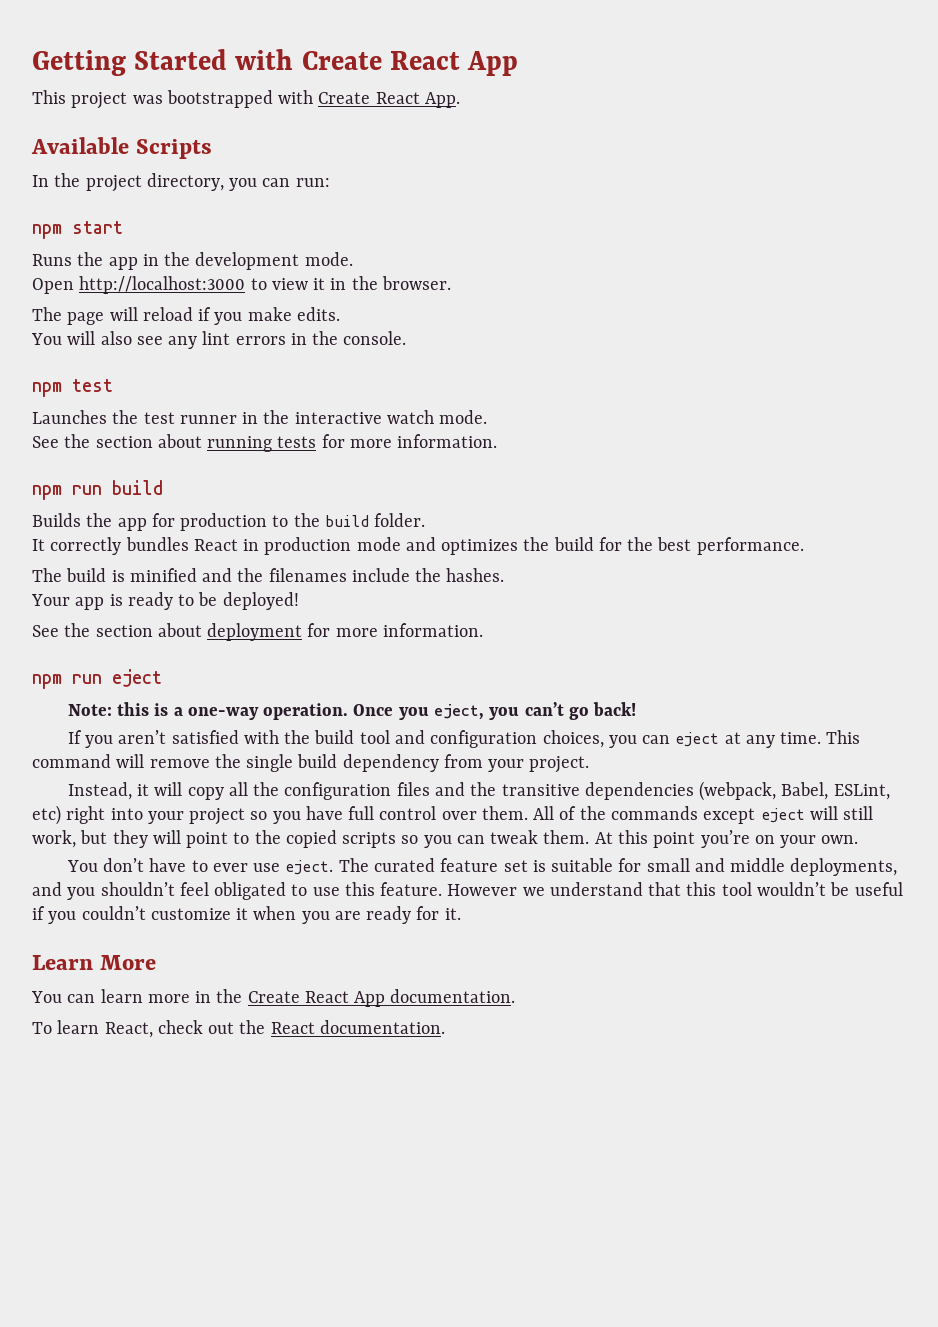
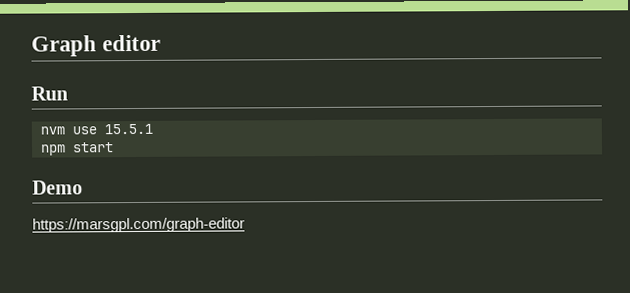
- Getting Started with Create React App
- This project was bootstrapped with Create React App.
- Available Scripts
- In the project directory, you can run:
+ Graph editor
+ Run
+ nvm use 15.5.1
  npm start
- Runs the app in the development mode.
- Open http://localhost:3000 to view it in the browser.
- The page will reload if you make edits.
- You will also see any lint errors in the console.
- npm test
- Launches the test runner in the interactive watch mode.
- See the section about running tests for more information.
- npm run build
- Builds the app for production to the build folder.
- It correctly bundles React in production mode and optimizes the build for the best performance.
- The build is minified and the filenames include the hashes.
- Your app is ready to be deployed!
- See the section about deployment for more information.
- npm run eject
- Note: this is a one-way operation. Once you eject, you can’t go back!
- If you aren’t satisfied with the build tool and configuration choices, you can eject at any time. This command will remove the single build dependency from your project.
- Instead, it will copy all the configuration files and the transitive dependencies (webpack, Babel, ESLint, etc) right into your project so you have full control over them. All of the commands except eject will still work, but they will point to the copied scripts so you can tweak them. At this point you’re on your own.
- You don’t have to ever use eject. The curated feature set is suitable for small and middle deployments, and you shouldn’t feel obligated to use this feature. However we understand that this tool wouldn’t be useful if you couldn’t customize it when you are ready for it.
- Learn More
- You can learn more in the Create React App documentation.
- To learn React, check out the React documentation.
+ Demo
+ https://marsgpl.com/graph-editor

